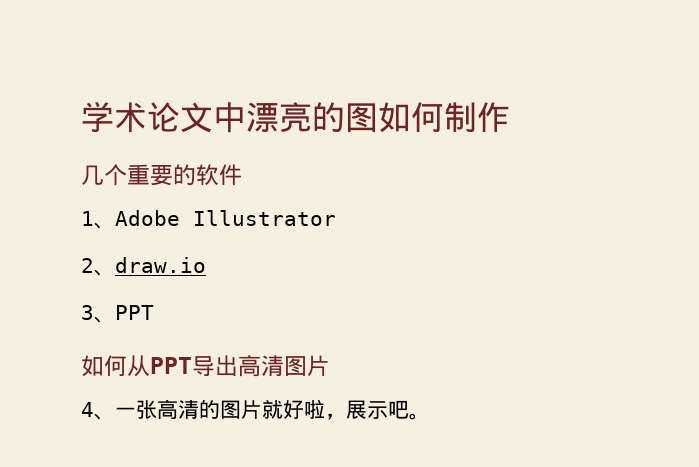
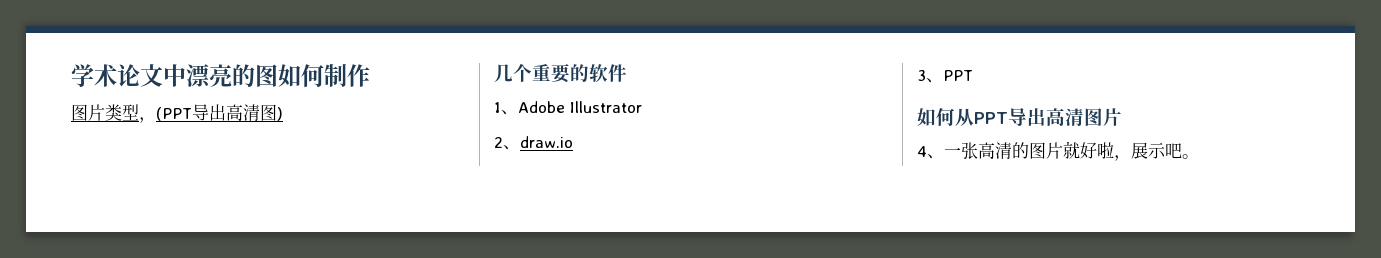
+ 图片类型，(PPT导出高清图)

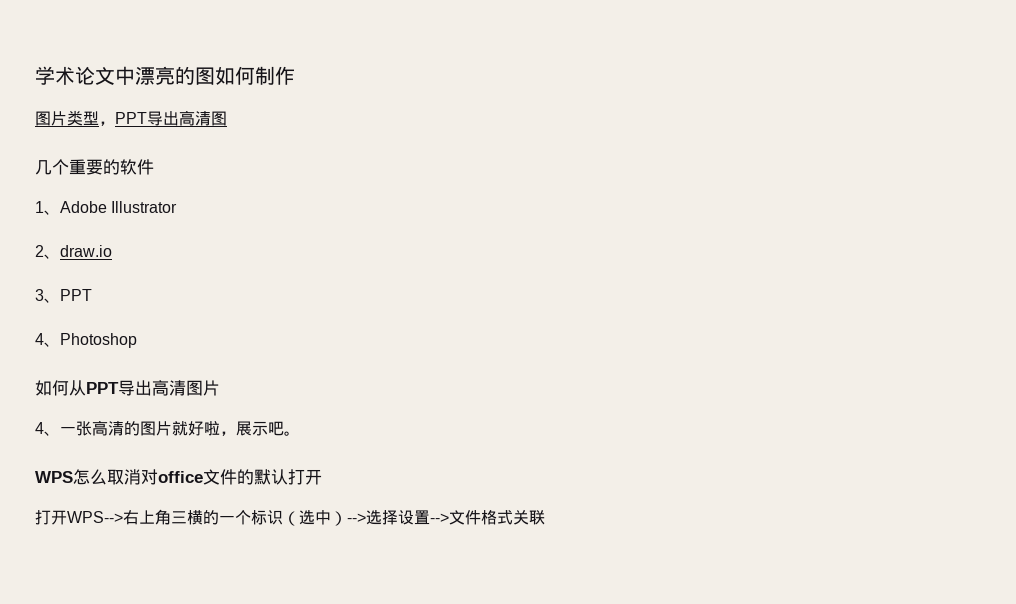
- 图片类型，(PPT导出高清图)
+ 图片类型，PPT导出高清图
+ 4、Photoshop
+ WPS怎么取消对office文件的默认打开
+ 打开WPS-->右上角三横的一个标识（选中）-->选择设置-->文件格式关联

